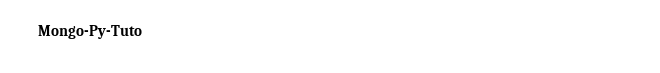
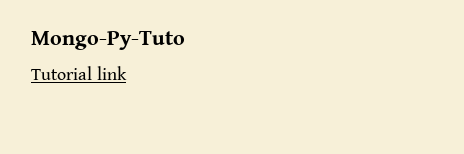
+ Tutorial link

